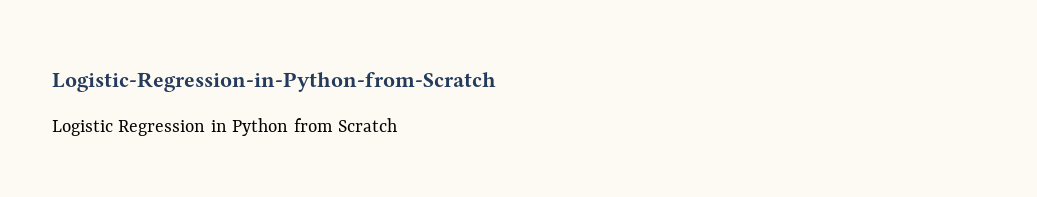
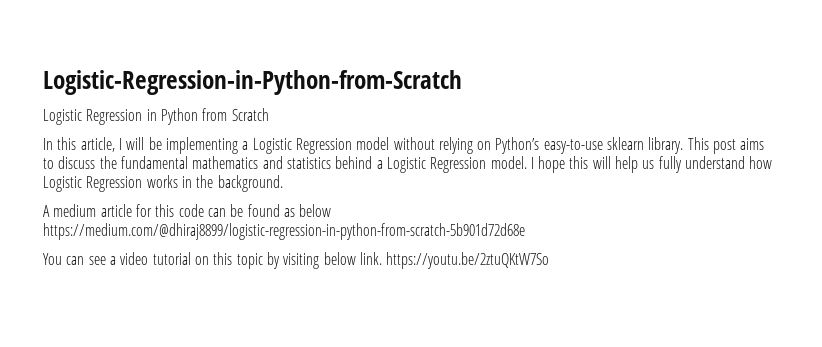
+ In this article, I will be implementing a Logistic Regression model without relying on Python’s easy-to-use sklearn library. This post aims to discuss the fundamental mathematics and statistics behind a Logistic Regression model. I hope this will help us fully understand how Logistic Regression works in the background.
+ A medium article for this code can be found as below https://medium.com/@dhiraj8899/logistic-regression-in-python-from-scratch-5b901d72d68e
+ You can see a video tutorial on this topic by visiting below link. https://youtu.be/2ztuQKtW7So

